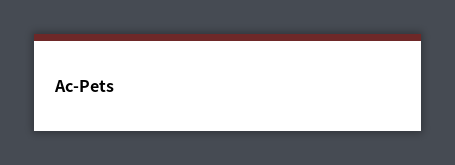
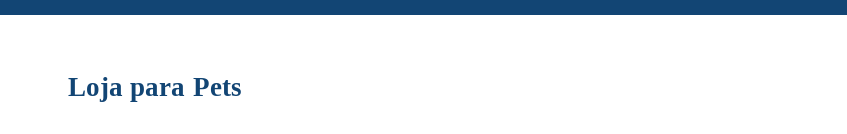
- Ac-Pets
+ Loja para Pets

